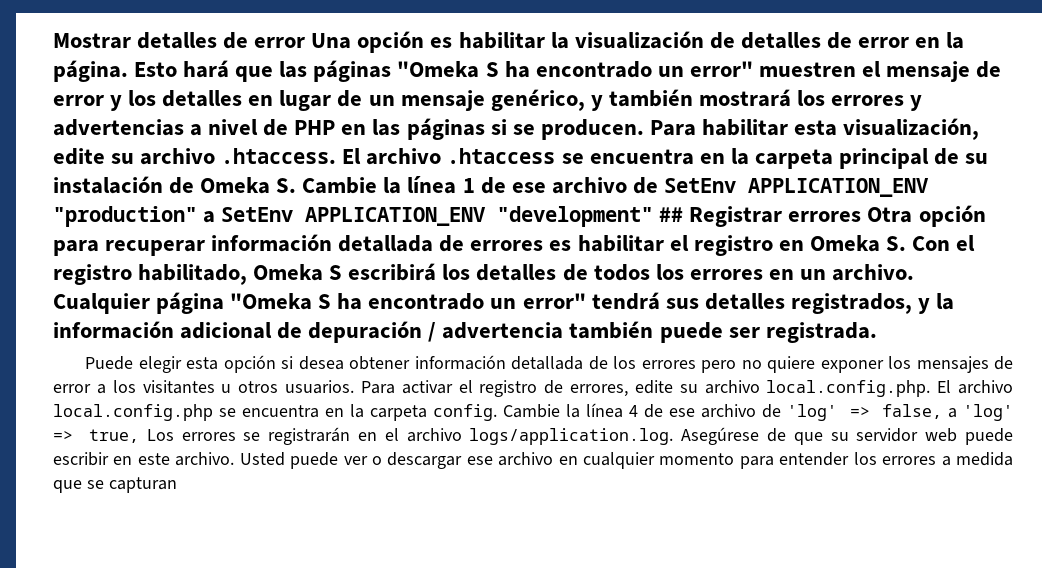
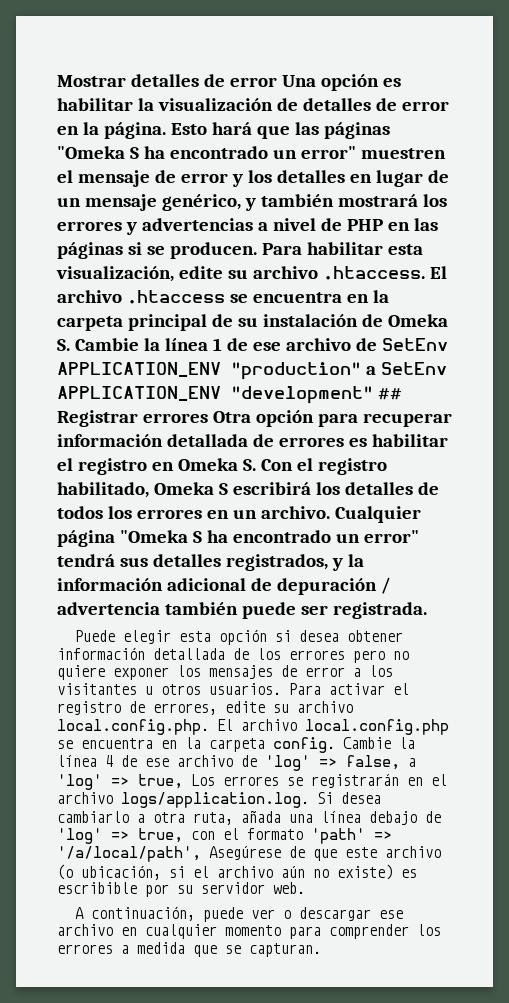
- Cambie la línea 4 de ese archivo de 'log' => false, a 'log' => true, Los errores se registrarán en el archivo logs/application.log. Asegúrese de que su servidor web puede escribir en este archivo. Usted puede ver o descargar ese archivo en cualquier momento para entender los errores a medida que se capturan
+ Cambie la línea 4 de ese archivo de 'log' => false, a 'log' => true, Los errores se registrarán en el archivo logs/application.log. Si desea cambiarlo a otra ruta, añada una línea debajo de 'log' => true, con el formato 'path' => '/a/local/path', Asegúrese de que este archivo (o ubicación, si el archivo aún no existe) es escribible por su servidor web.
+ A continuación, puede ver o descargar ese archivo en cualquier momento para comprender los errores a medida que se capturan.

